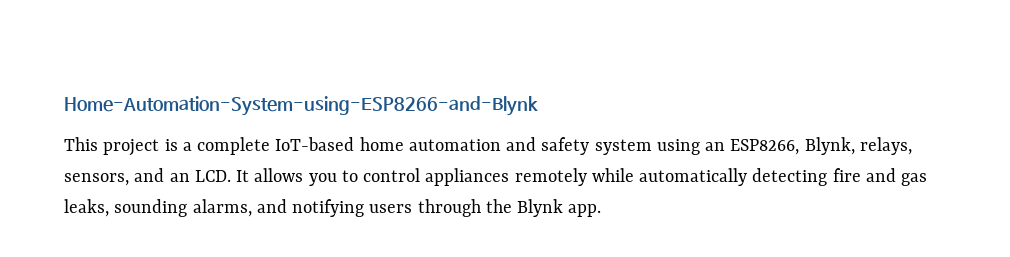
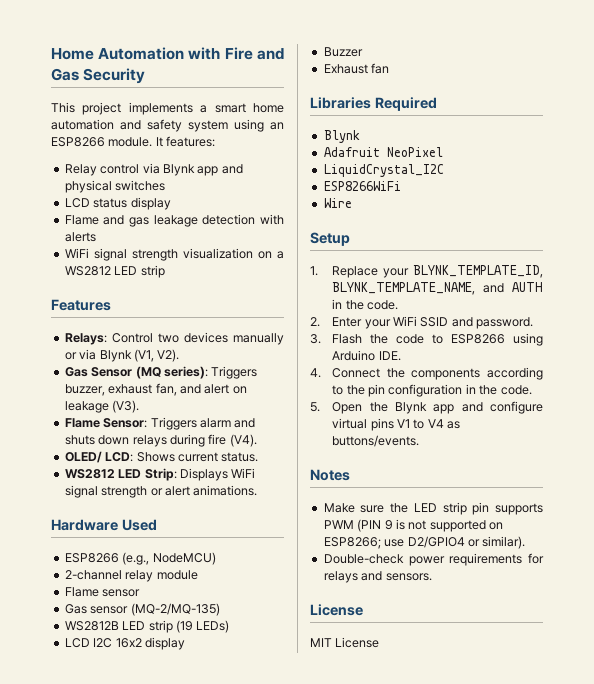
- Home-Automation-System-using-ESP8266-and-Blynk
- This project is a complete IoT-based home automation and safety system using an ESP8266, Blynk, relays, sensors, and an LCD. It allows you to control appliances remotely while automatically detecting fire and gas leaks, sounding alarms, and notifying users through the Blynk app.
+ Home Automation with Fire and Gas Security
+ This project implements a smart home automation and safety system using an ESP8266 module. It features:
+ Relay control via Blynk app and physical switches
+ LCD status display
+ Flame and gas leakage detection with alerts
+ WiFi signal strength visualization on a WS2812 LED strip
+ Features
+ Relays: Control two devices manually or via Blynk (V1, V2).
+ Gas Sensor (MQ series): Triggers buzzer, exhaust fan, and alert on leakage (V3).
+ Flame Sensor: Triggers alarm and shuts down relays during fire (V4).
+ OLED/ LCD: Shows current status.
+ WS2812 LED Strip: Displays WiFi signal strength or alert animations.
+ Hardware Used
+ ESP8266 (e.g., NodeMCU)
+ 2-channel relay module
+ Flame sensor
+ Gas sensor (MQ-2/MQ-135)
+ WS2812B LED strip (19 LEDs)
+ LCD I2C 16x2 display
+ Buzzer
+ Exhaust fan
+ Libraries Required
+ Blynk
+ Adafruit NeoPixel
+ LiquidCrystal_I2C
+ ESP8266WiFi
+ Wire
+ Setup
+ 1. Replace your BLYNK_TEMPLATE_ID, BLYNK_TEMPLATE_NAME, and AUTH in the code.
+ 2. Enter your WiFi SSID and password.
+ 3. Flash the code to ESP8266 using Arduino IDE.
+ 4. Connect the components according to the pin configuration in the code.
+ 5. Open the Blynk app and configure virtual pins V1 to V4 as buttons/events.
+ Notes
+ Make sure the LED strip pin supports PWM (PIN 9 is not supported on ESP8266; use D2/GPIO4 or similar).
+ Double-check power requirements for relays and sensors.
+ License
+ MIT License

